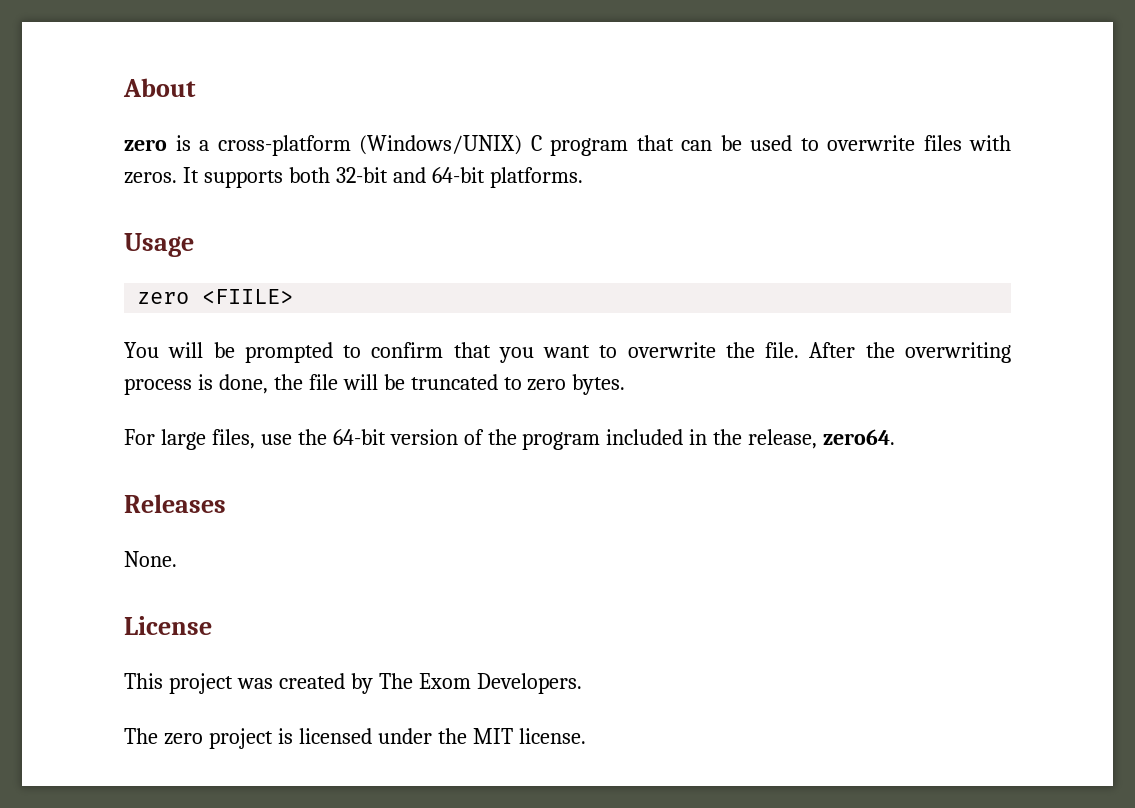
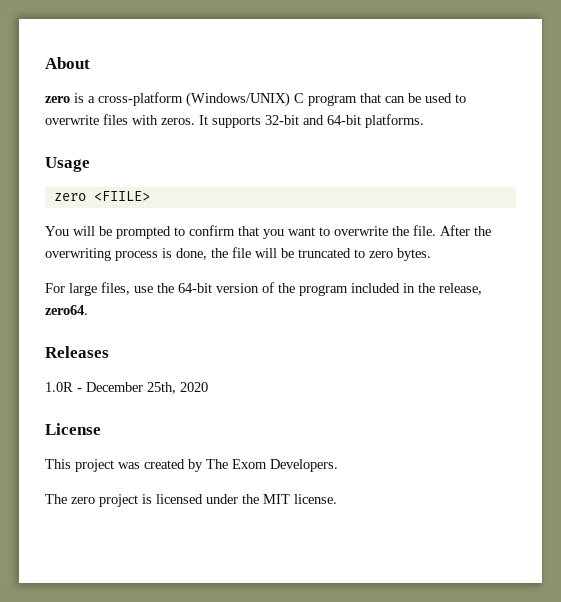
- It supports both 32-bit and 64-bit platforms.
+ It supports 32-bit and 64-bit platforms.
- None.
+ 1.0R - December 25th, 2020

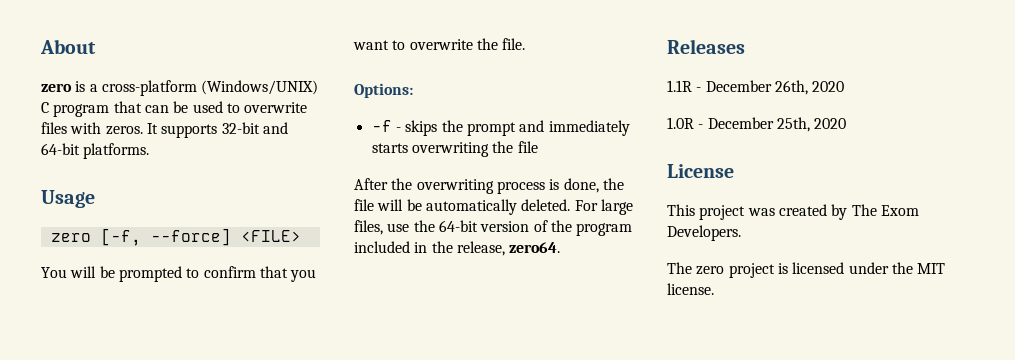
- zero <FIILE>
+ zero [-f, --force] <FILE>
- You will be prompted to confirm that you want to overwrite the file. After the overwriting process is done, the file will be truncated to zero bytes.
- For large files, use the 64-bit version of the program included in the release, zero64.
+ You will be prompted to confirm that you want to overwrite the file.
+ Options:
+ -f - skips the prompt and immediately starts overwriting the file
+ After the overwriting process is done, the file will be automatically deleted. For large files, use the 64-bit version of the program included in the release, zero64.
+ 1.1R - December 26th, 2020

